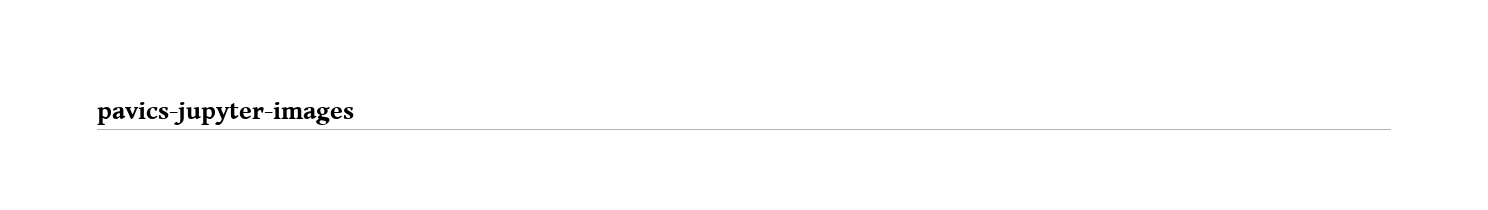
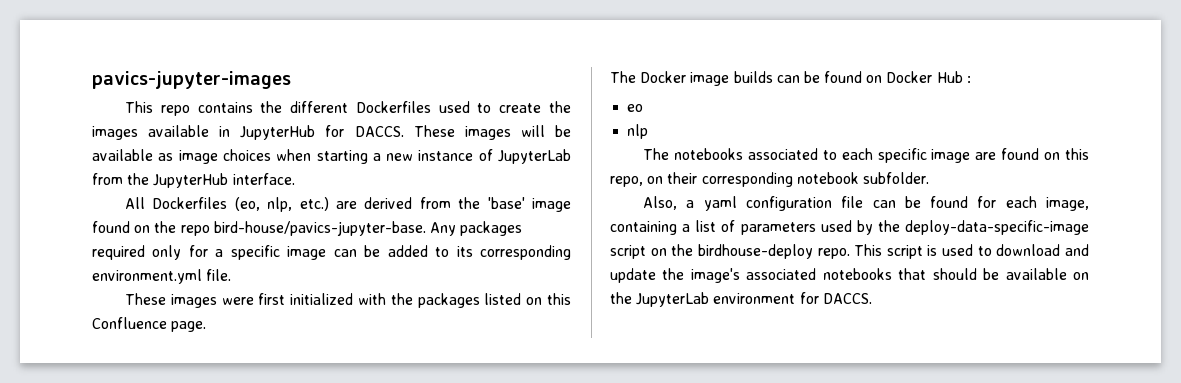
+ This repo contains the different Dockerfiles used to create the images available in JupyterHub for DACCS. These images will be available as image choices when starting a new instance of JupyterLab from the JupyterHub interface.
+ All Dockerfiles (eo, nlp, etc.) are derived from the 'base' image found on the repo bird-house/pavics-jupyter-base. Any packages required only for a specific image can be added to its corresponding environment.yml file.
+ These images were first initialized with the packages listed on this Confluence page.
+ The Docker image builds can be found on Docker Hub :
+ eo
+ nlp
+ The notebooks associated to each specific image are found on this repo, on their corresponding notebook subfolder.
+ Also, a yaml configuration file can be found for each image, containing a list of parameters used by the deploy-data-specific-image script on the birdhouse-deploy repo. This script is used to download and update the image's associated notebooks that should be available on the JupyterLab environment for DACCS.

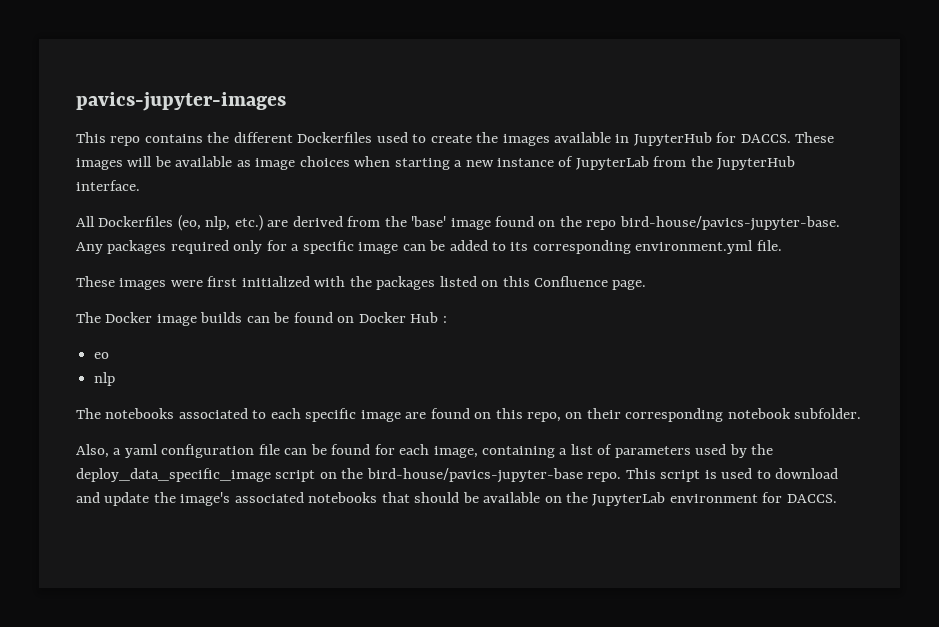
- Also, a yaml configuration file can be found for each image, containing a list of parameters used by the deploy-data-specific-image script on the birdhouse-deploy repo.
+ Also, a yaml configuration file can be found for each image, containing a list of parameters used by the deploy_data_specific_image script on the bird-house/pavics-jupyter-base repo.

